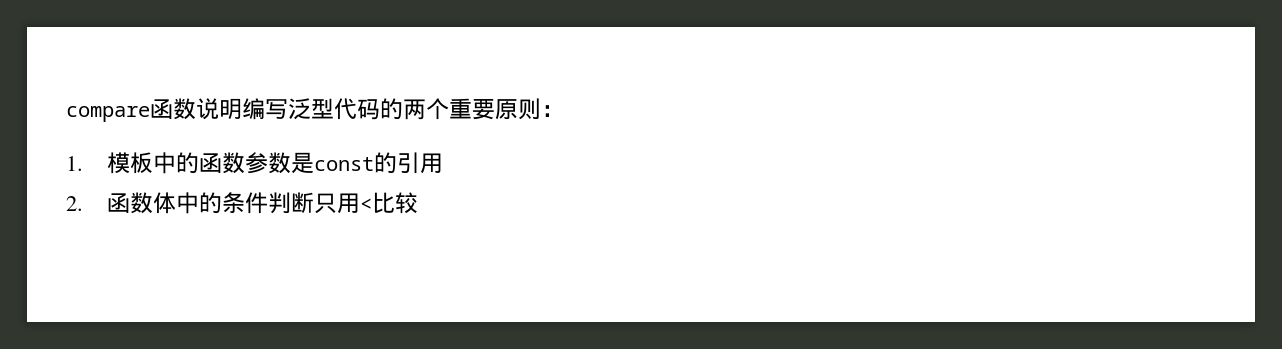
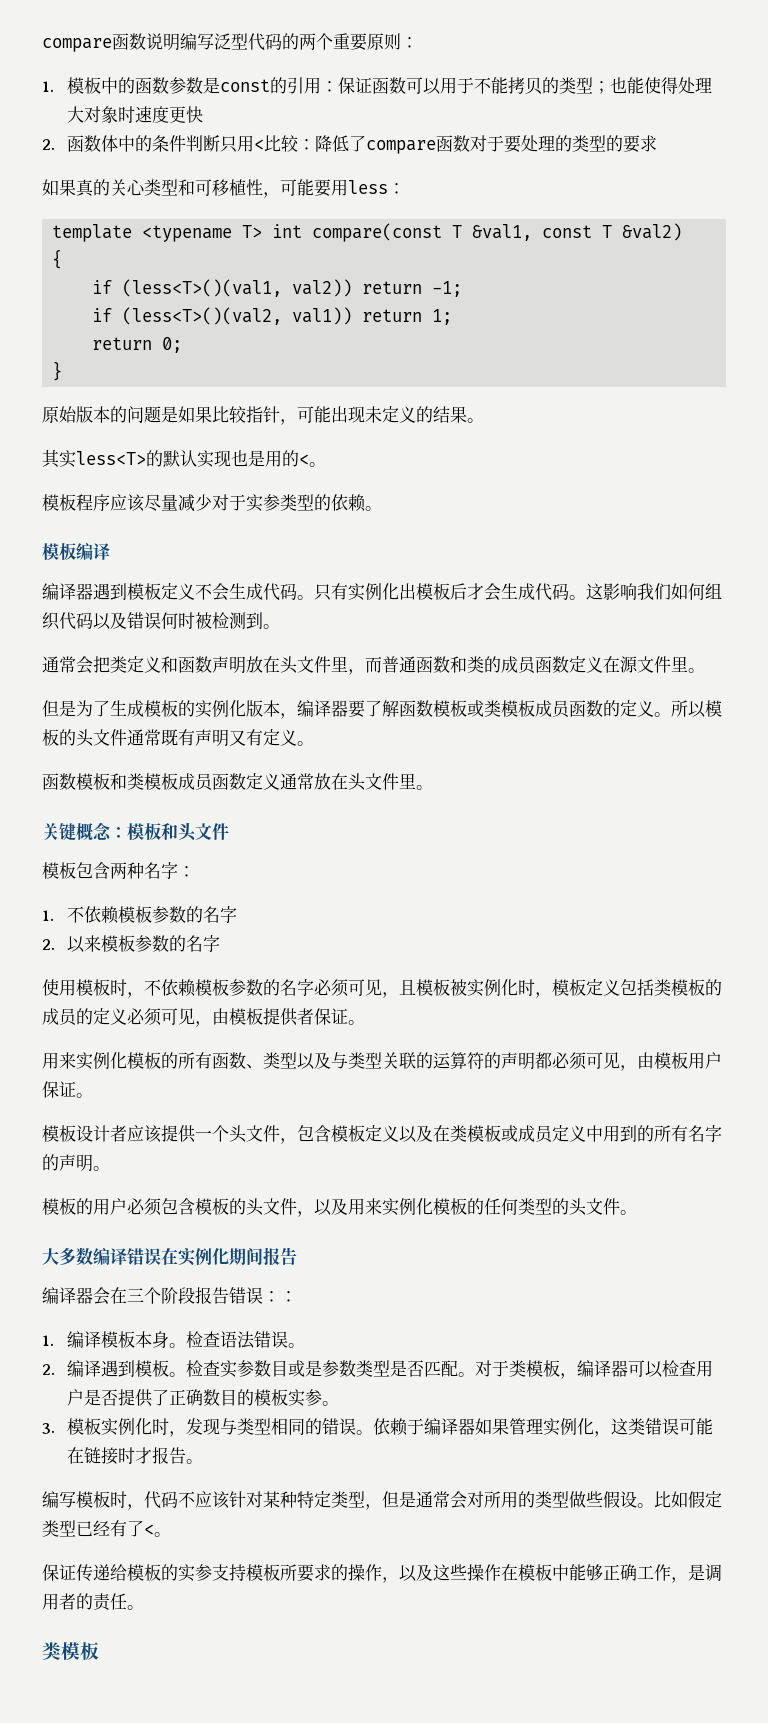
- 1.模板中的函数参数是const的引用
+ 1.模板中的函数参数是const的引用：保证函数可以用于不能拷贝的类型；也能使得处理大对象时速度更快
- 2.函数体中的条件判断只用<比较
+ 2.函数体中的条件判断只用<比较：降低了compare函数对于要处理的类型的要求
+ 如果真的关心类型和可移植性，可能要用less：
+ template <typename T> int compare(const T &val1, const T &val2)
+ {
+ if (less<T>()(val1, val2)) return -1;
+ if (less<T>()(val2, val1)) return 1;
+ return 0;
+ }
+ 原始版本的问题是如果比较指针，可能出现未定义的结果。
+ 其实less<T>的默认实现也是用的<。
+ 模板程序应该尽量减少对于实参类型的依赖。
+ 模板编译
+ 编译器遇到模板定义不会生成代码。只有实例化出模板后才会生成代码。这影响我们如何组织代码以及错误何时被检测到。
+ 通常会把类定义和函数声明放在头文件里，而普通函数和类的成员函数定义在源文件里。
+ 但是为了生成模板的实例化版本，编译器要了解函数模板或类模板成员函数的定义。所以模板的头文件通常既有声明又有定义。
+ 函数模板和类模板成员函数定义通常放在头文件里。
+ 关键概念：模板和头文件
+ 模板包含两种名字：
+ 1.不依赖模板参数的名字
+ 2.以来模板参数的名字
+ 使用模板时，不依赖模板参数的名字必须可见，且模板被实例化时，模板定义包括类模板的成员的定义必须可见，由模板提供者保证。
+ 用来实例化模板的所有函数、类型以及与类型关联的运算符的声明都必须可见，由模板用户保证。
+ 模板设计者应该提供一个头文件，包含模板定义以及在类模板或成员定义中用到的所有名字的声明。
+ 模板的用户必须包含模板的头文件，以及用来实例化模板的任何类型的头文件。
+ 大多数编译错误在实例化期间报告
+ 编译器会在三个阶段报告错误：：
+ 1.编译模板本身。检查语法错误。
+ 2.编译遇到模板。检查实参数目或是参数类型是否匹配。对于类模板，编译器可以检查用户是否提供了正确数目的模板实参。
+ 3.模板实例化时，发现与类型相同的错误。依赖于编译器如果管理实例化，这类错误可能在链接时才报告。
+ 编写模板时，代码不应该针对某种特定类型，但是通常会对所用的类型做些假设。比如假定类型已经有了<。
+ 保证传递给模板的实参支持模板所要求的操作，以及这些操作在模板中能够正确工作，是调用者的责任。
+ 类模板

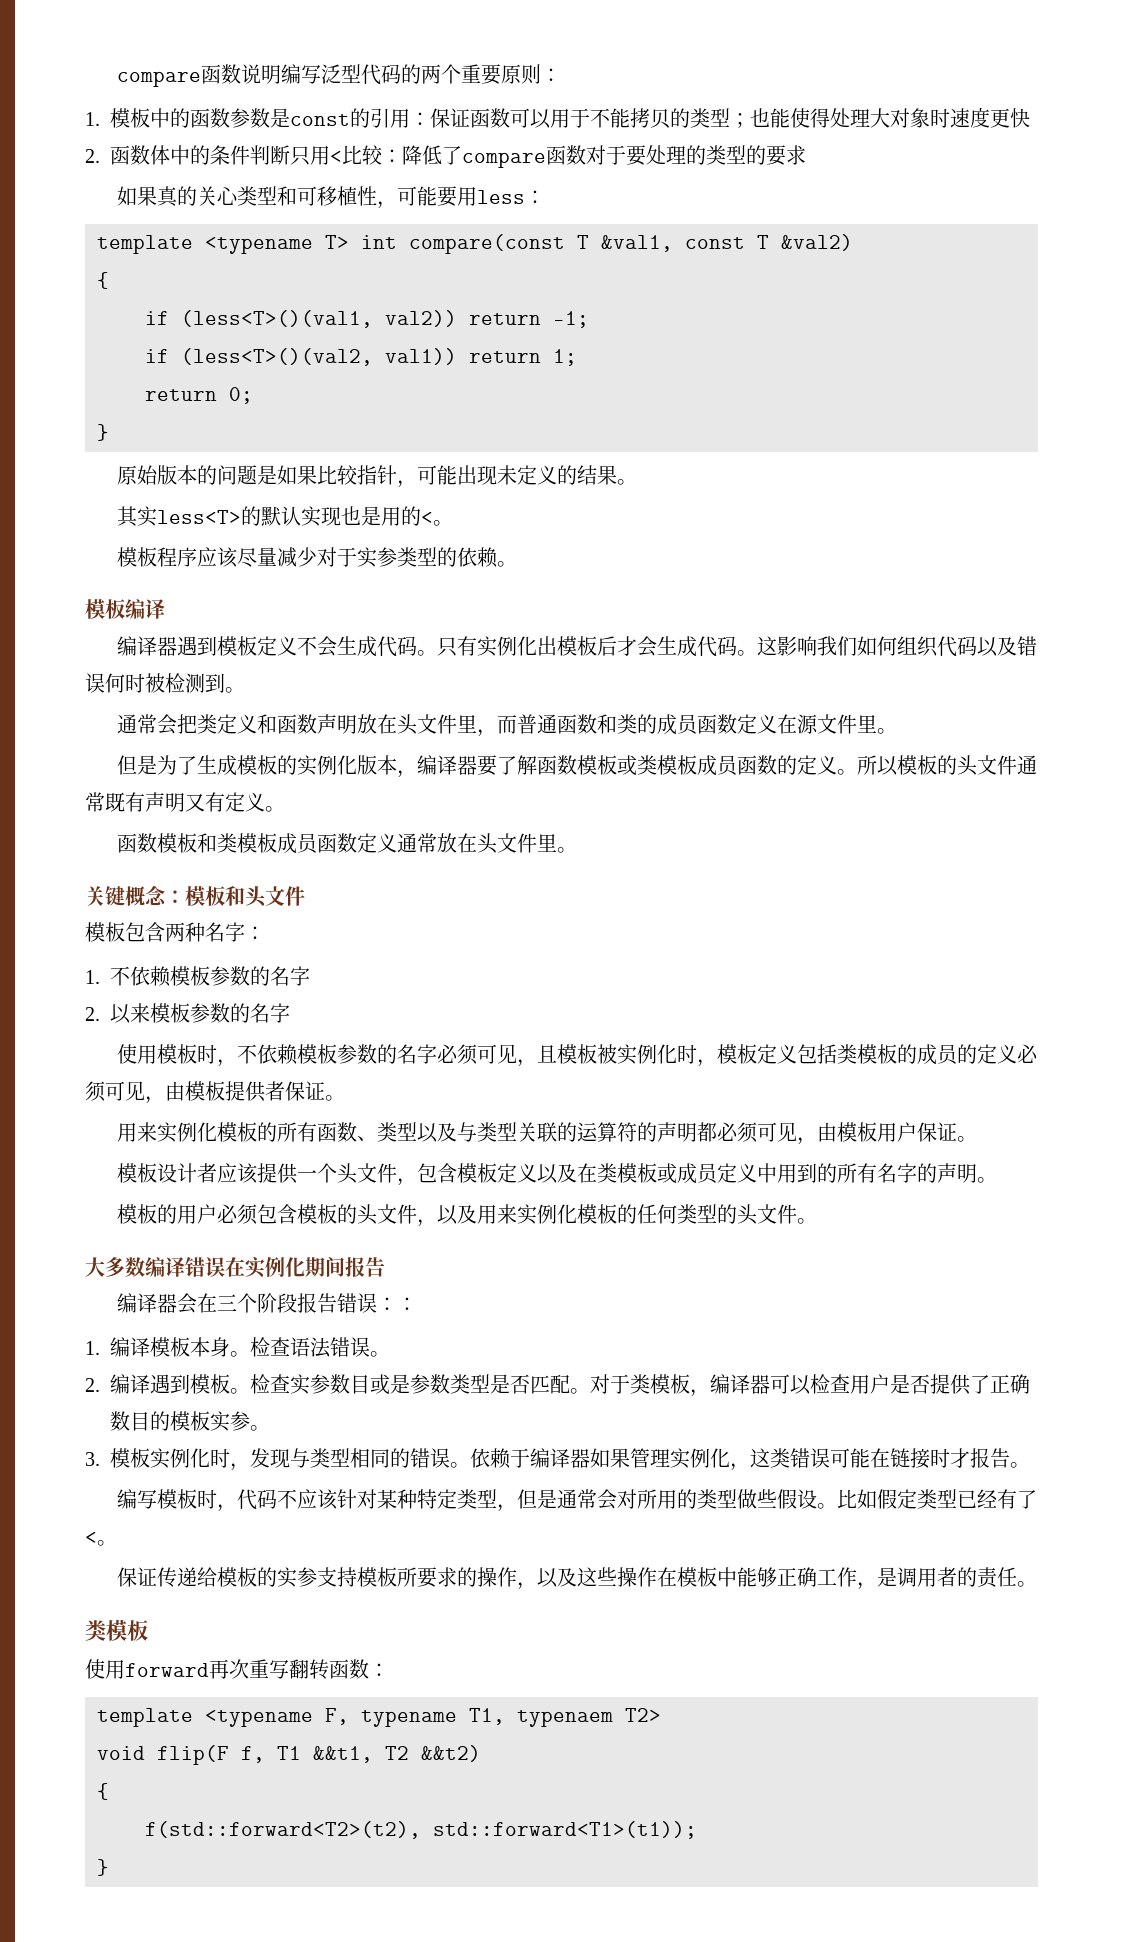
+ 使用forward再次重写翻转函数：
+ template <typename F, typename T1, typenaem T2>
+ void flip(F f, T1 &&t1, T2 &&t2)
+ {
+ f(std::forward<T2>(t2), std::forward<T1>(t1));
+ }

